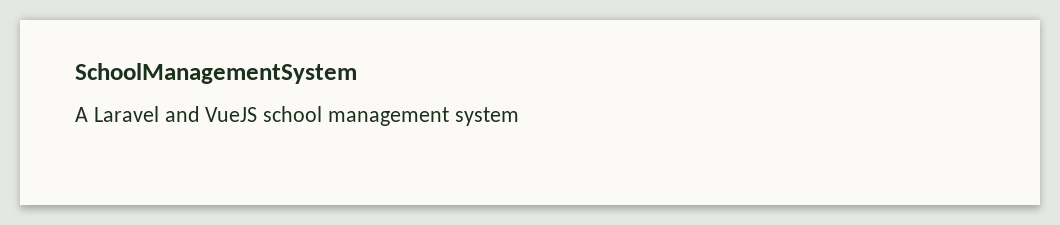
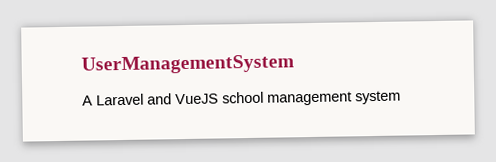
- SchoolManagementSystem
+ UserManagementSystem

